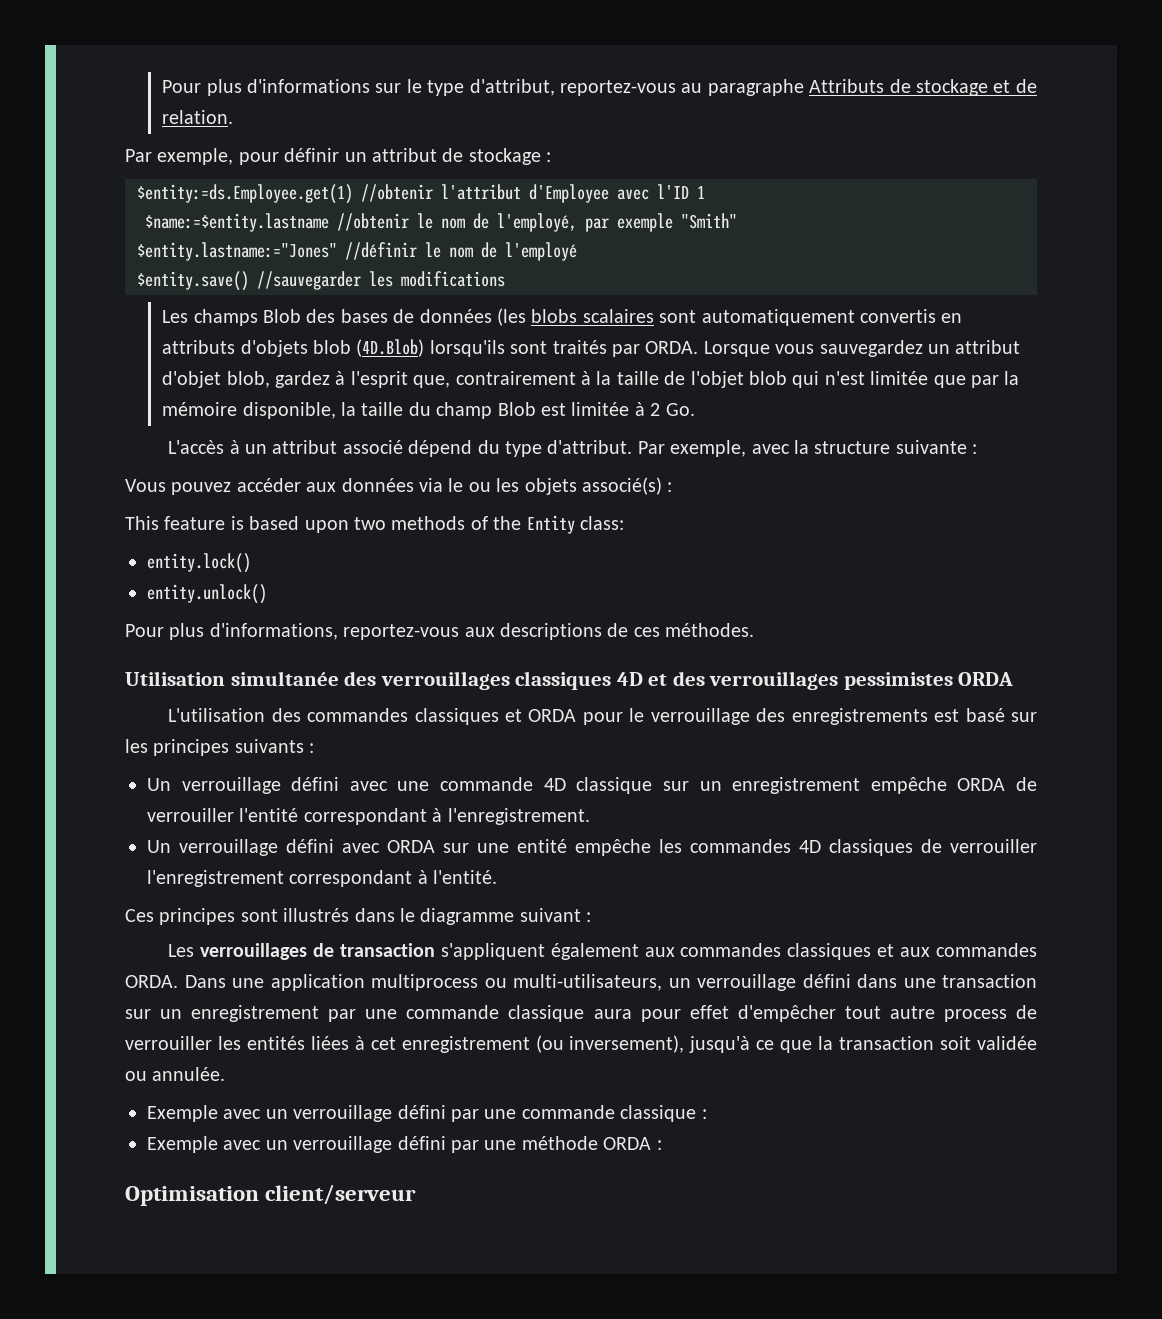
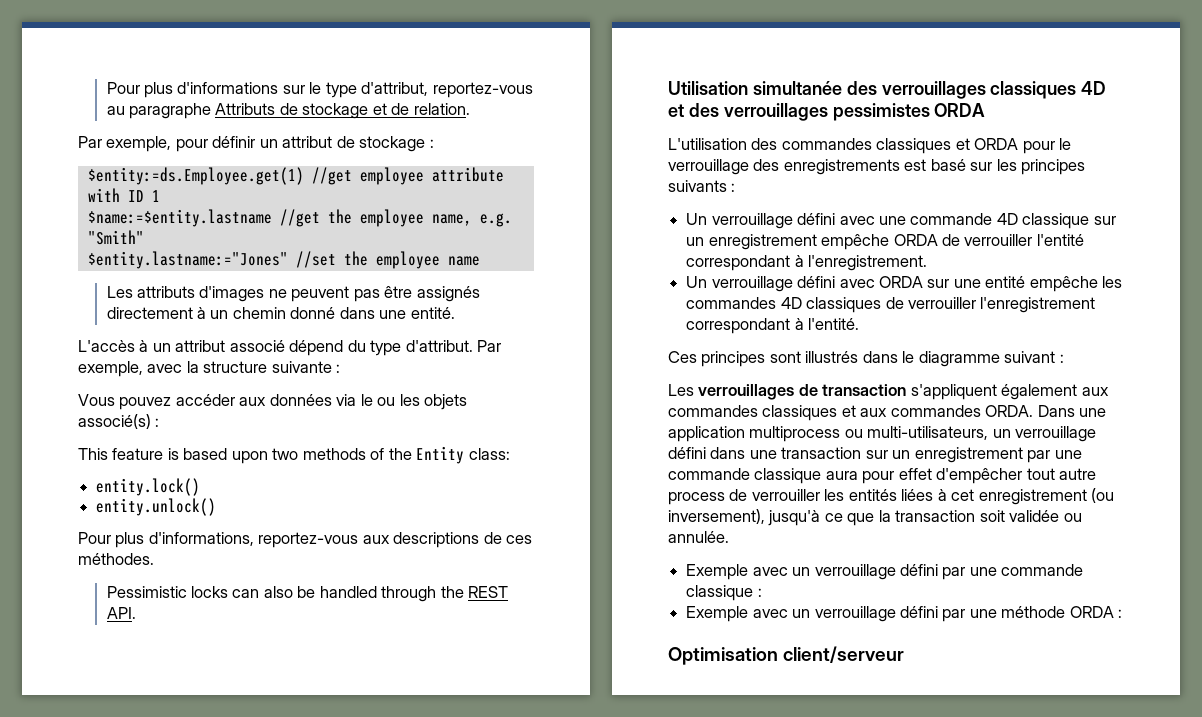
- $entity:=ds.Employee.get(1) //obtenir l'attribut d'Employee avec l'ID 1
- $name:=$entity.lastname //obtenir le nom de l'employé, par exemple "Smith"
- $entity.lastname:="Jones" //définir le nom de l'employé
- $entity.save() //sauvegarder les modifications
- Les champs Blob des bases de données (les blobs scalaires sont automatiquement convertis en attributs d'objets blob (4D.Blob) lorsqu'ils sont traités par ORDA. Lorsque vous sauvegardez un attribut d'objet blob, gardez à l'esprit que, contrairement à la taille de l'objet blob qui n'est limitée que par la mémoire disponible, la taille du champ Blob est limitée à 2 Go.
+ $entity:=ds.Employee.get(1) //get employee attribute with ID 1
+ $name:=$entity.lastname //get the employee name, e.g. "Smith"
+ $entity.lastname:="Jones" //set the employee name
+ Les attributs d'images ne peuvent pas être assignés directement à un chemin donné dans une entité.
+ Pessimistic locks can also be handled through the REST API.

